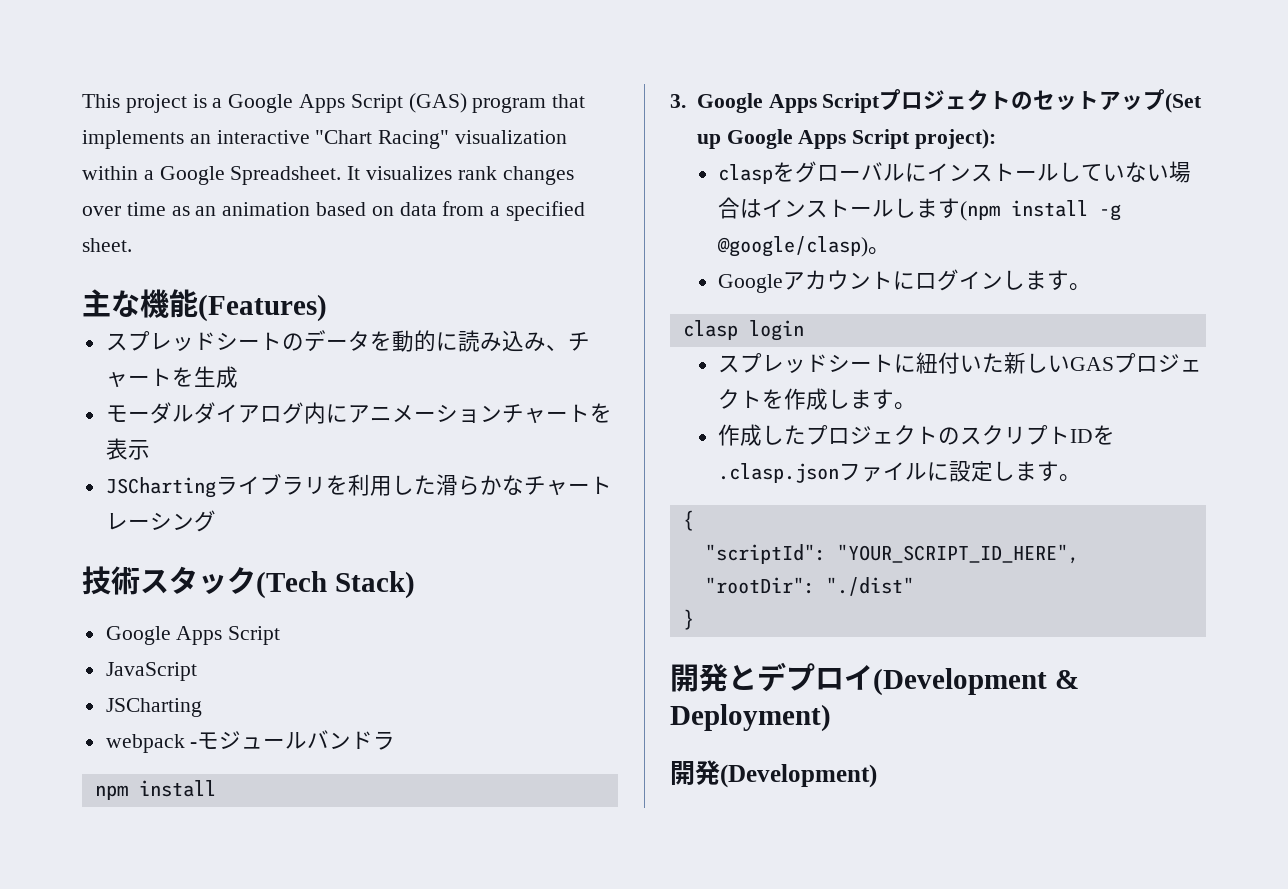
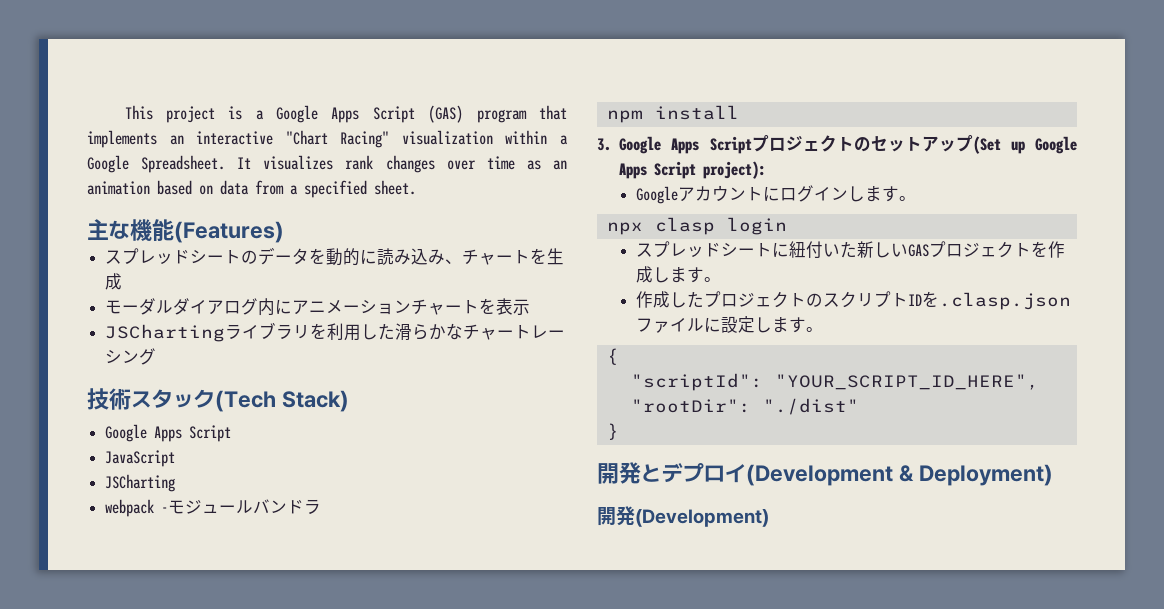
- claspをグローバルにインストールしていない場合はインストールします(npm install -g @google/clasp)。
- clasp login
+ npx clasp login

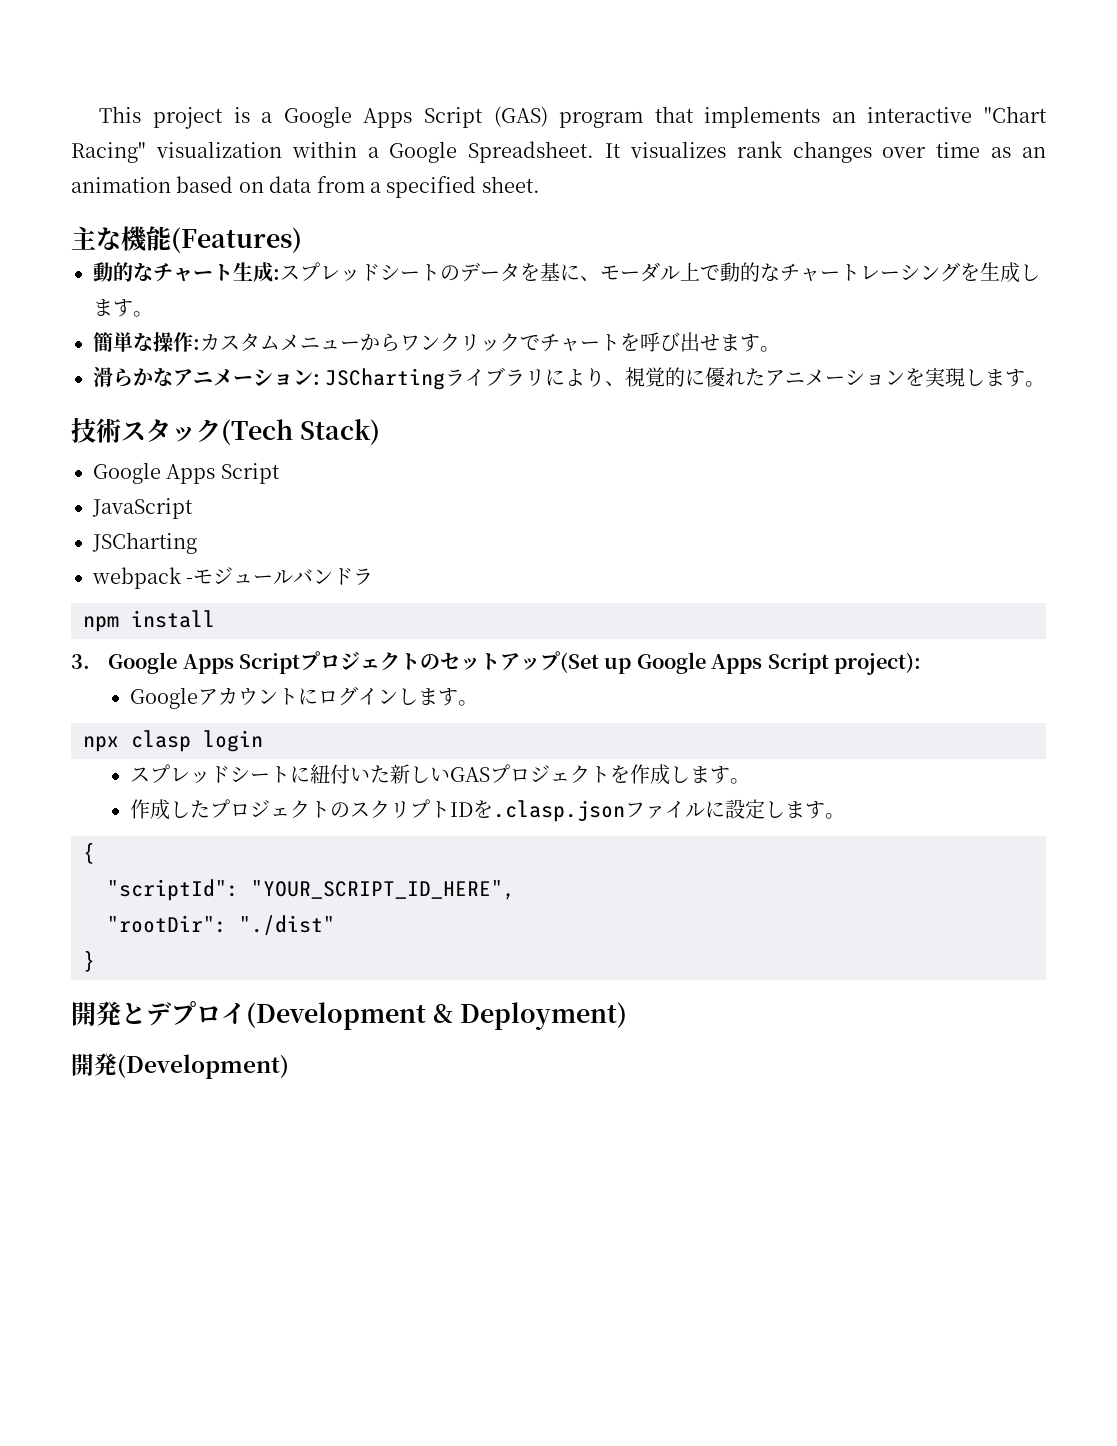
- スプレッドシートのデータを動的に読み込み、チャートを生成
- モーダルダイアログ内にアニメーションチャートを表示
- JSChartingライブラリを利用した滑らかなチャートレーシング
+ 動的なチャート生成:スプレッドシートのデータを基に、モーダル上で動的なチャートレーシングを生成します。
+ 簡単な操作:カスタムメニューからワンクリックでチャートを呼び出せます。
+ 滑らかなアニメーション: JSChartingライブラリにより、視覚的に優れたアニメーションを実現します。

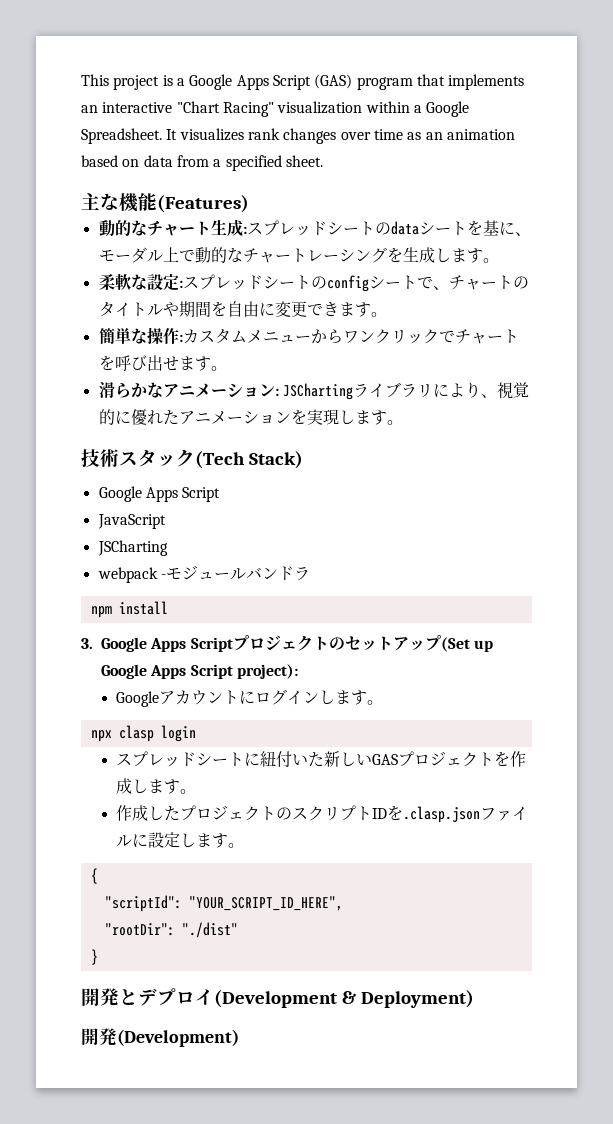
- 動的なチャート生成:スプレッドシートのデータを基に、モーダル上で動的なチャートレーシングを生成します。
+ 動的なチャート生成:スプレッドシートのdataシートを基に、モーダル上で動的なチャートレーシングを生成します。
+ 柔軟な設定:スプレッドシートのconfigシートで、チャートのタイトルや期間を自由に変更できます。

